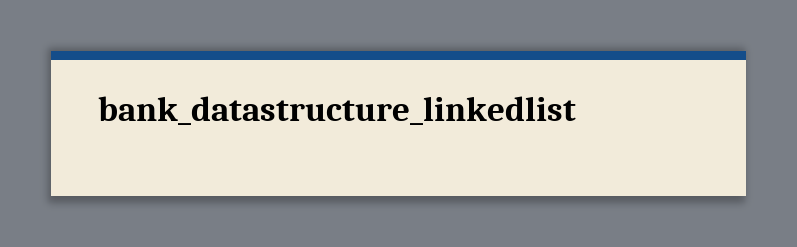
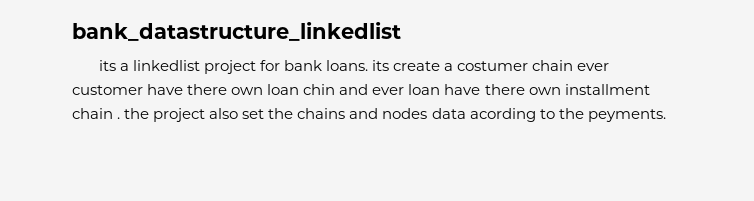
+ its a linkedlist project for bank loans. its create a costumer chain ever customer have there own loan chin and ever loan have there own installment chain . the project also set the chains and nodes data acording to the peyments.

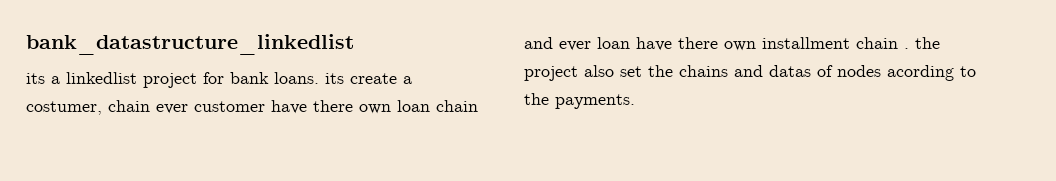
- its a linkedlist project for bank loans. its create a costumer chain ever customer have there own loan chin and ever loan have there own installment chain . the project also set the chains and nodes data acording to the peyments.
+ its a linkedlist project for bank loans. its create a costumer, chain ever customer have there own loan chain and ever loan have there own installment chain . the project also set the chains and datas of nodes acording to the payments.

